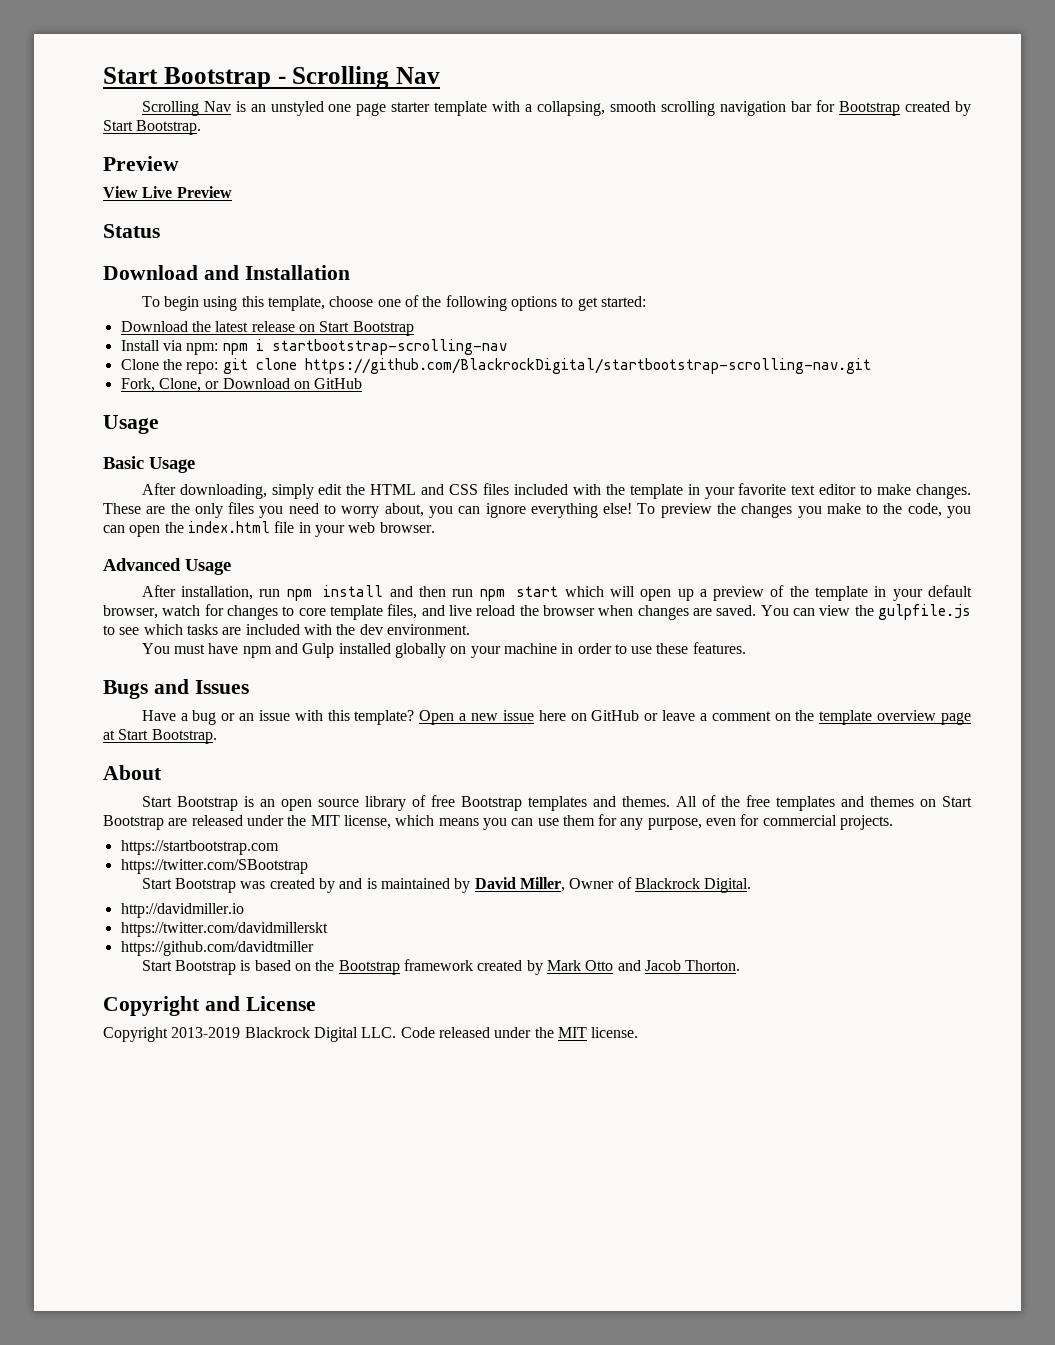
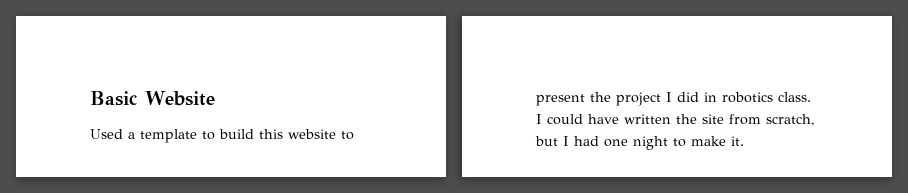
- Start Bootstrap - Scrolling Nav
- Scrolling Nav is an unstyled one page starter template with a collapsing, smooth scrolling navigation bar for Bootstrap created by Start Bootstrap.
- Preview
- View Live Preview
- Status
- Download and Installation
- To begin using this template, choose one of the following options to get started:
- Download the latest release on Start Bootstrap
- Install via npm: npm i startbootstrap-scrolling-nav
- Clone the repo: git clone https://github.com/BlackrockDigital/startbootstrap-scrolling-nav.git
- Fork, Clone, or Download on GitHub
- Usage
- Basic Usage
- After downloading, simply edit the HTML and CSS files included with the template in your favorite text editor to make changes. These are the only files you need to worry about, you can ignore everything else! To preview the changes you make to the code, you can open the index.html file in your web browser.
- Advanced Usage
- After installation, run npm install and then run npm start which will open up a preview of the template in your default browser, watch for changes to core template files, and live reload the browser when changes are saved. You can view the gulpfile.js to see which tasks are included with the dev environment.
- You must have npm and Gulp installed globally on your machine in order to use these features.
- Bugs and Issues
- Have a bug or an issue with this template? Open a new issue here on GitHub or leave a comment on the template overview page at Start Bootstrap.
- About
- Start Bootstrap is an open source library of free Bootstrap templates and themes. All of the free templates and themes on Start Bootstrap are released under the MIT license, which means you can use them for any purpose, even for commercial projects.
- https://startbootstrap.com
- https://twitter.com/SBootstrap
- Start Bootstrap was created by and is maintained by David Miller, Owner of Blackrock Digital.
- http://davidmiller.io
- https://twitter.com/davidmillerskt
- https://github.com/davidtmiller
- Start Bootstrap is based on the Bootstrap framework created by Mark Otto and Jacob Thorton.
- Copyright and License
- Copyright 2013-2019 Blackrock Digital LLC. Code released under the MIT license.
+ Basic Website
+ Used a template to build this website to present the project I did in robotics class. I could have written the site from scratch, but I had one night to make it.

